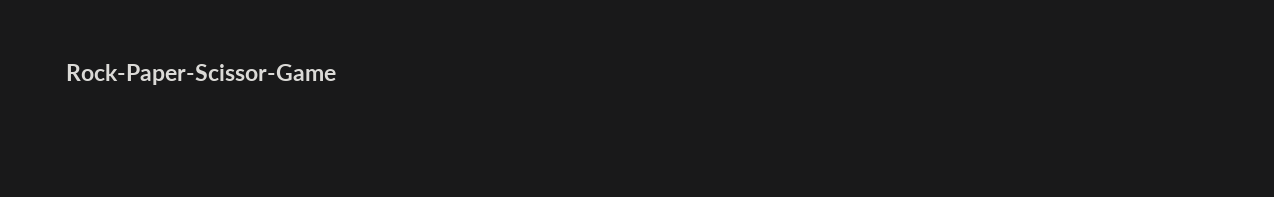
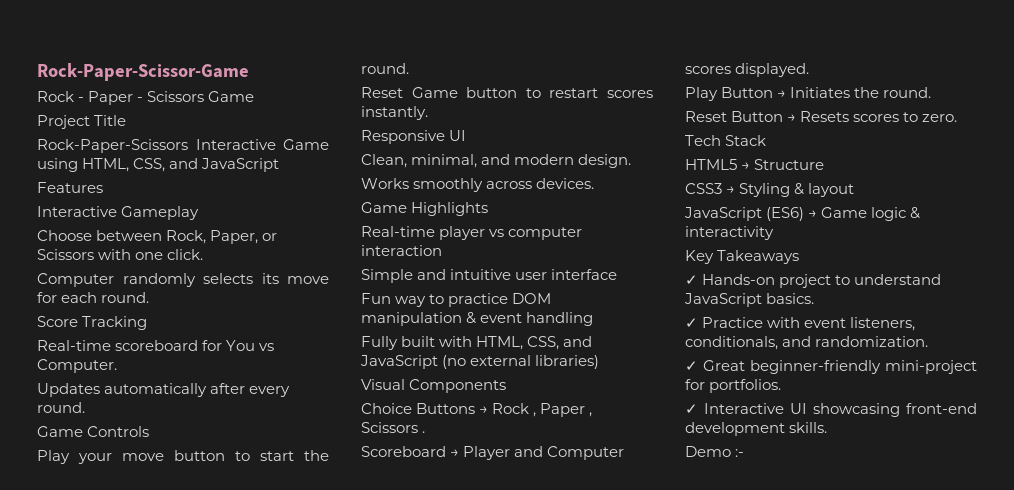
+ Rock - Paper - Scissors Game
+ Project Title
+ Rock-Paper-Scissors Interactive Game using HTML, CSS, and JavaScript
+ Features
+ Interactive Gameplay
+ Choose between Rock, Paper, or Scissors with one click.
+ Computer randomly selects its move for each round.
+ Score Tracking
+ Real-time scoreboard for You vs Computer.
+ Updates automatically after every round.
+ Game Controls
+ Play your move button to start the round.
+ Reset Game button to restart scores instantly.
+ Responsive UI
+ Clean, minimal, and modern design.
+ Works smoothly across devices.
+ Game Highlights
+ Real-time player vs computer interaction
+ Simple and intuitive user interface
+ Fun way to practice DOM manipulation & event handling
+ Fully built with HTML, CSS, and JavaScript (no external libraries)
+ Visual Components
+ Choice Buttons → Rock , Paper , Scissors .
+ Scoreboard → Player and Computer scores displayed.
+ Play Button → Initiates the round.
+ Reset Button → Resets scores to zero.
+ Tech Stack
+ HTML5 → Structure
+ CSS3 → Styling & layout
+ JavaScript (ES6) → Game logic & interactivity
+ Key Takeaways
+ ✓ Hands-on project to understand JavaScript basics.
+ ✓ Practice with event listeners, conditionals, and randomization.
+ ✓ Great beginner-friendly mini-project for portfolios.
+ ✓ Interactive UI showcasing front-end development skills.
+ Demo :-

